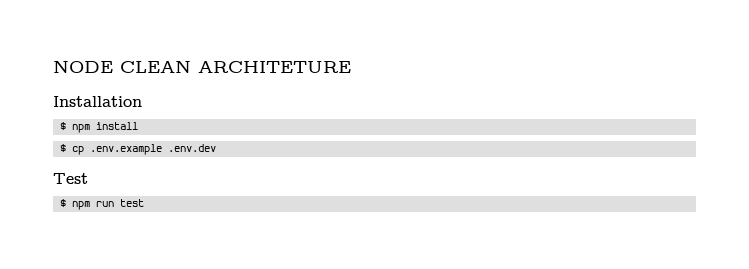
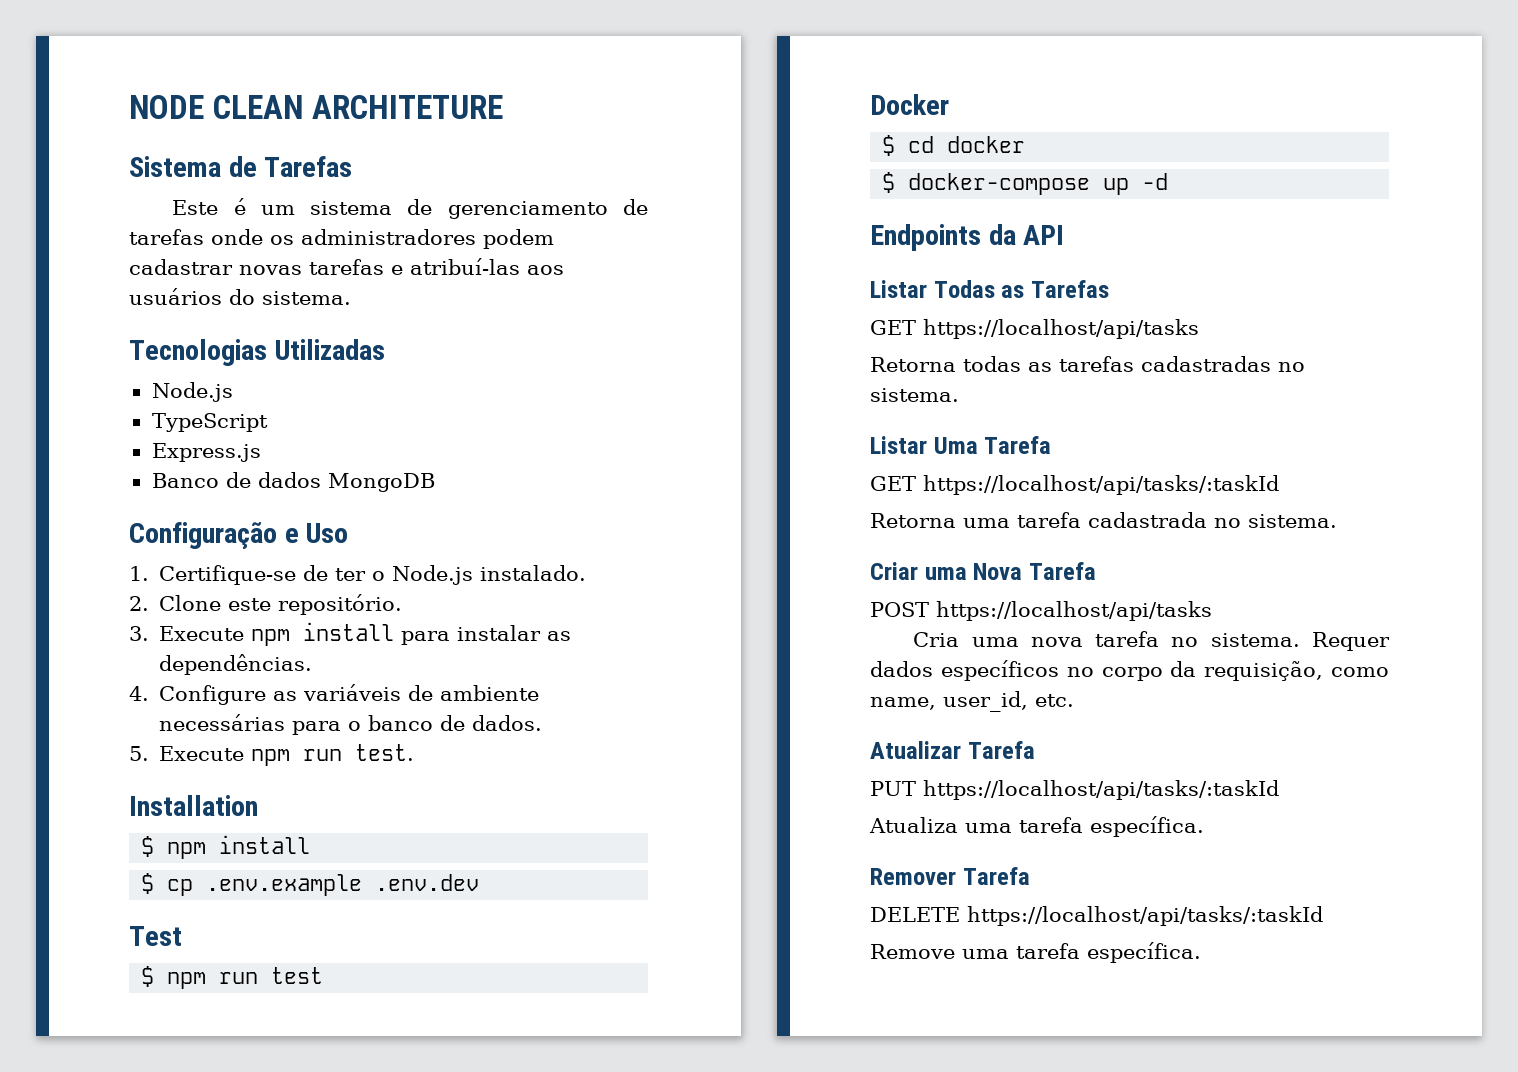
+ Sistema de Tarefas
+ Este é um sistema de gerenciamento de tarefas onde os administradores podem cadastrar novas tarefas e atribuí-las aos usuários do sistema.
+ Tecnologias Utilizadas
+ Node.js
+ TypeScript
+ Express.js
+ Banco de dados MongoDB
+ Configuração e Uso
+ 1. Certifique-se de ter o Node.js instalado.
+ 2. Clone este repositório.
+ 3. Execute npm install para instalar as dependências.
+ 4. Configure as variáveis de ambiente necessárias para o banco de dados.
+ 5. Execute npm run test.
+ Docker
+ $ cd docker
+ $ docker-compose up -d
+ Endpoints da API
+ Listar Todas as Tarefas
+ GET https://localhost/api/tasks
+ Retorna todas as tarefas cadastradas no sistema.
+ Listar Uma Tarefa
+ GET https://localhost/api/tasks/:taskId
+ Retorna uma tarefa cadastrada no sistema.
+ Criar uma Nova Tarefa
+ POST https://localhost/api/tasks
+ Cria uma nova tarefa no sistema. Requer dados específicos no corpo da requisição, como name, user_id, etc.
+ Atualizar Tarefa
+ PUT https://localhost/api/tasks/:taskId
+ Atualiza uma tarefa específica.
+ Remover Tarefa
+ DELETE https://localhost/api/tasks/:taskId
+ Remove uma tarefa específica.

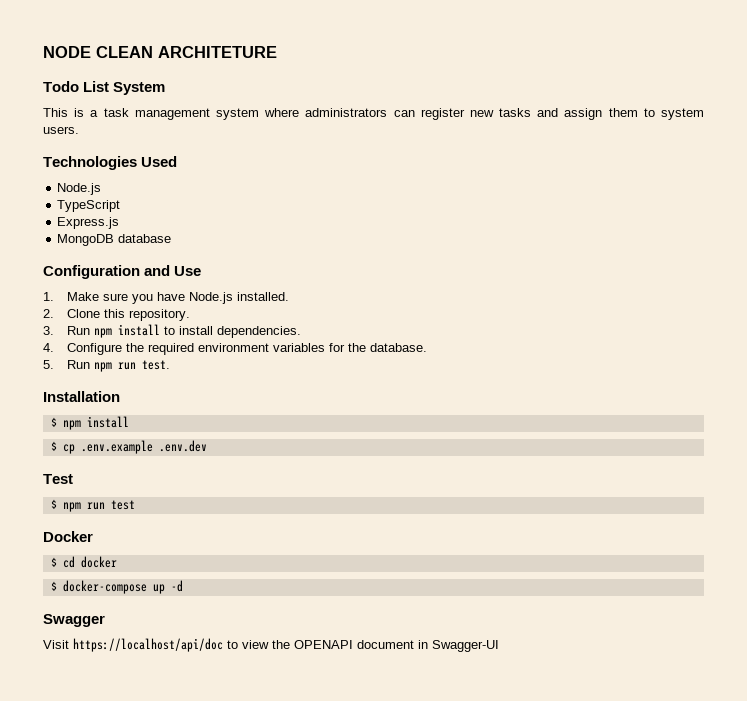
- Sistema de Tarefas
- Este é um sistema de gerenciamento de tarefas onde os administradores podem cadastrar novas tarefas e atribuí-las aos usuários do sistema.
- Tecnologias Utilizadas
+ Todo List System
+ This is a task management system where administrators can register new tasks and assign them to system users.
+ Technologies Used
  Node.js
  TypeScript
  Express.js
- Banco de dados MongoDB
- Configuração e Uso
- 1. Certifique-se de ter o Node.js instalado.
+ MongoDB database
+ Configuration and Use
+ 1. Make sure you have Node.js installed.
- 2. Clone este repositório.
+ 2. Clone this repository.
- 3. Execute npm install para instalar as dependências.
- 4. Configure as variáveis de ambiente necessárias para o banco de dados.
+ 3. Run npm install to install dependencies.
+ 4. Configure the required environment variables for the database.
- 5. Execute npm run test.
+ 5. Run npm run test.
- Endpoints da API
- Listar Todas as Tarefas
- GET https://localhost/api/tasks
- Retorna todas as tarefas cadastradas no sistema.
- Listar Uma Tarefa
- GET https://localhost/api/tasks/:taskId
- Retorna uma tarefa cadastrada no sistema.
- Criar uma Nova Tarefa
- POST https://localhost/api/tasks
- Cria uma nova tarefa no sistema. Requer dados específicos no corpo da requisição, como name, user_id, etc.
- Atualizar Tarefa
- PUT https://localhost/api/tasks/:taskId
- Atualiza uma tarefa específica.
- Remover Tarefa
- DELETE https://localhost/api/tasks/:taskId
- Remove uma tarefa específica.
+ Swagger
+ Visit https://localhost/api/doc to view the OPENAPI document in Swagger-UI

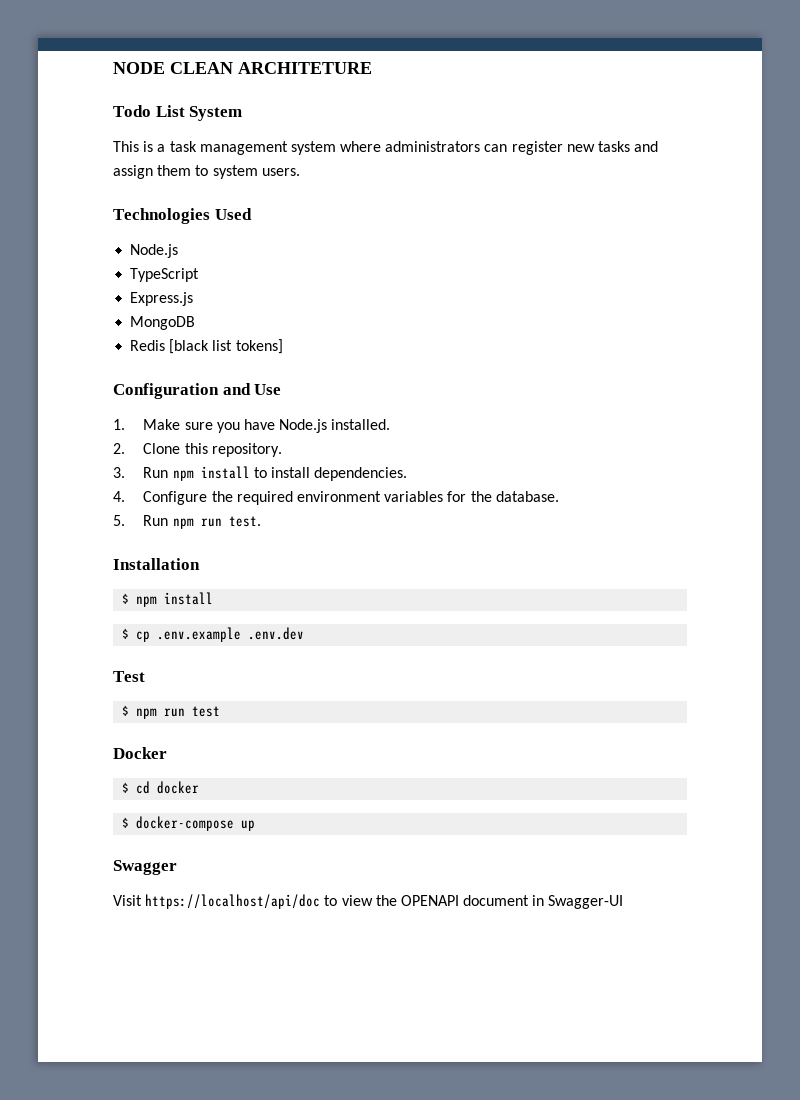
- MongoDB database
+ MongoDB
+ Redis [black list tokens]
- $ docker-compose up -d
+ $ docker-compose up

